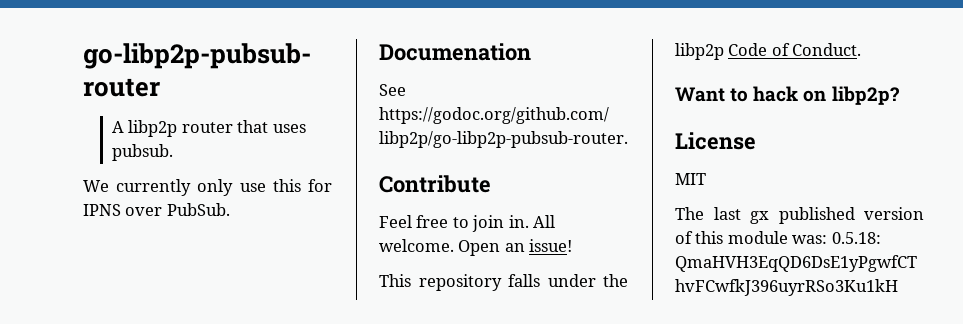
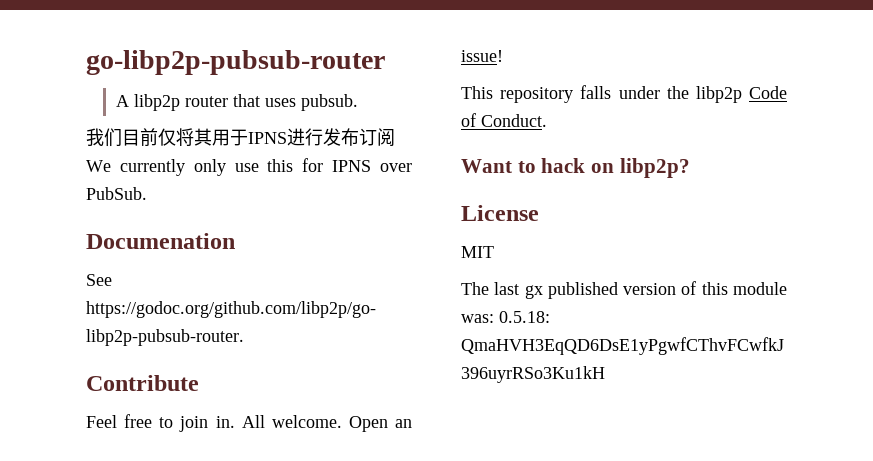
- We currently only use this for IPNS over PubSub.
+ 我们目前仅将其用于IPNS进行发布订阅We currently only use this for IPNS over PubSub.

